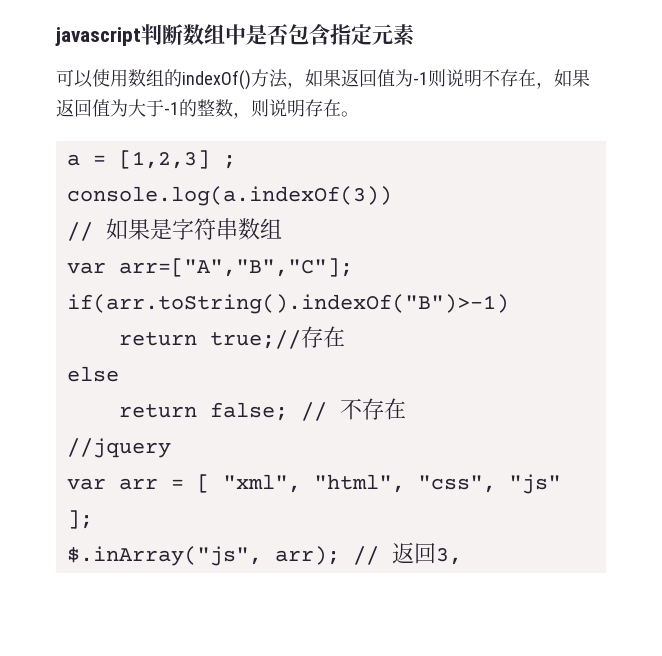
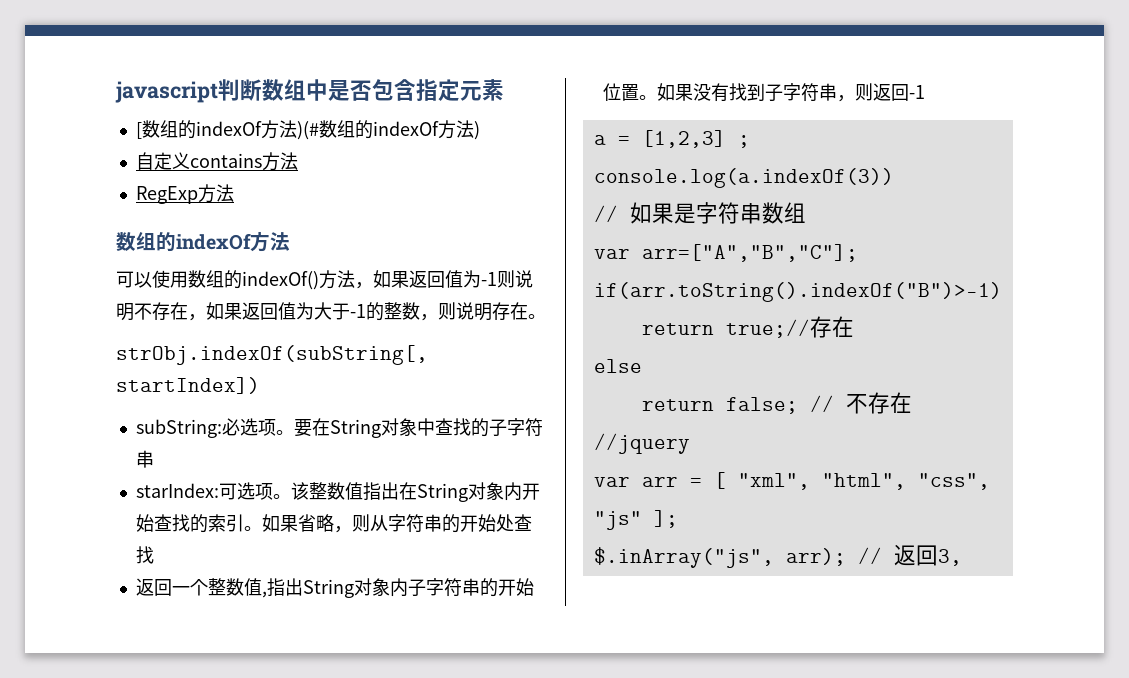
+ [数组的indexOf方法)(#数组的indexOf方法)
+ 自定义contains方法
+ RegExp方法
+ 数组的indexOf方法
+ strObj.indexOf(subString[, startIndex])
+ subString:必选项。要在String对象中查找的子字符串
+ starIndex:可选项。该整数值指出在String对象内开始查找的索引。如果省略，则从字符串的开始处查找
+ 返回一个整数值,指出String对象内子字符串的开始位置。如果没有找到子字符串，则返回-1

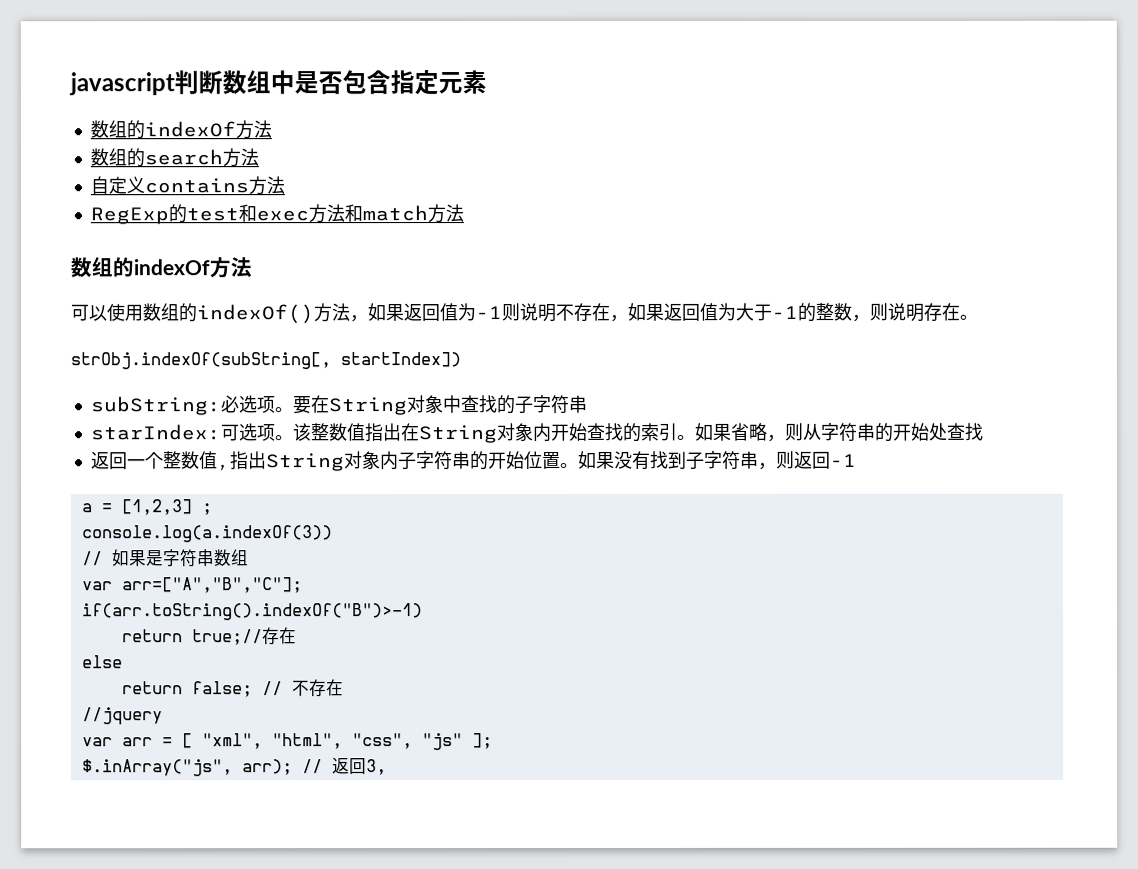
  javascript判断数组中是否包含指定元素
- [数组的indexOf方法)(#数组的indexOf方法)
+ 数组的indexOf方法
+ 数组的search方法
- RegExp方法
+ RegExp的test和exec方法和match方法

